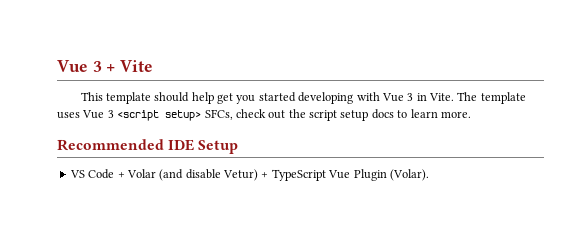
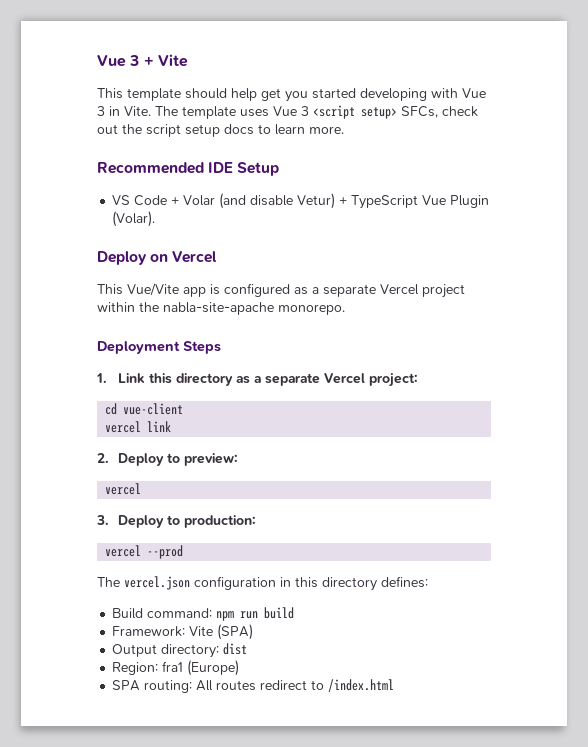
+ Deploy on Vercel
+ This Vue/Vite app is configured as a separate Vercel project within the nabla-site-apache monorepo.
+ Deployment Steps
+ 1. Link this directory as a separate Vercel project:
+ cd vue-client
+ vercel link
+ 2. Deploy to preview:
+ vercel
+ 3. Deploy to production:
+ vercel --prod
+ The vercel.json configuration in this directory defines:
+ Build command: npm run build
+ Framework: Vite (SPA)
+ Output directory: dist
+ Region: fra1 (Europe)
+ SPA routing: All routes redirect to /index.html

